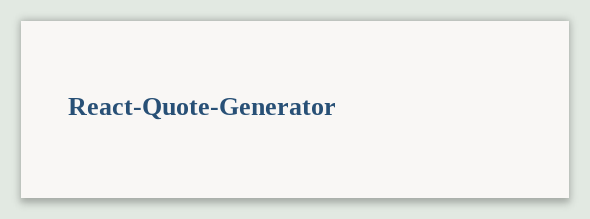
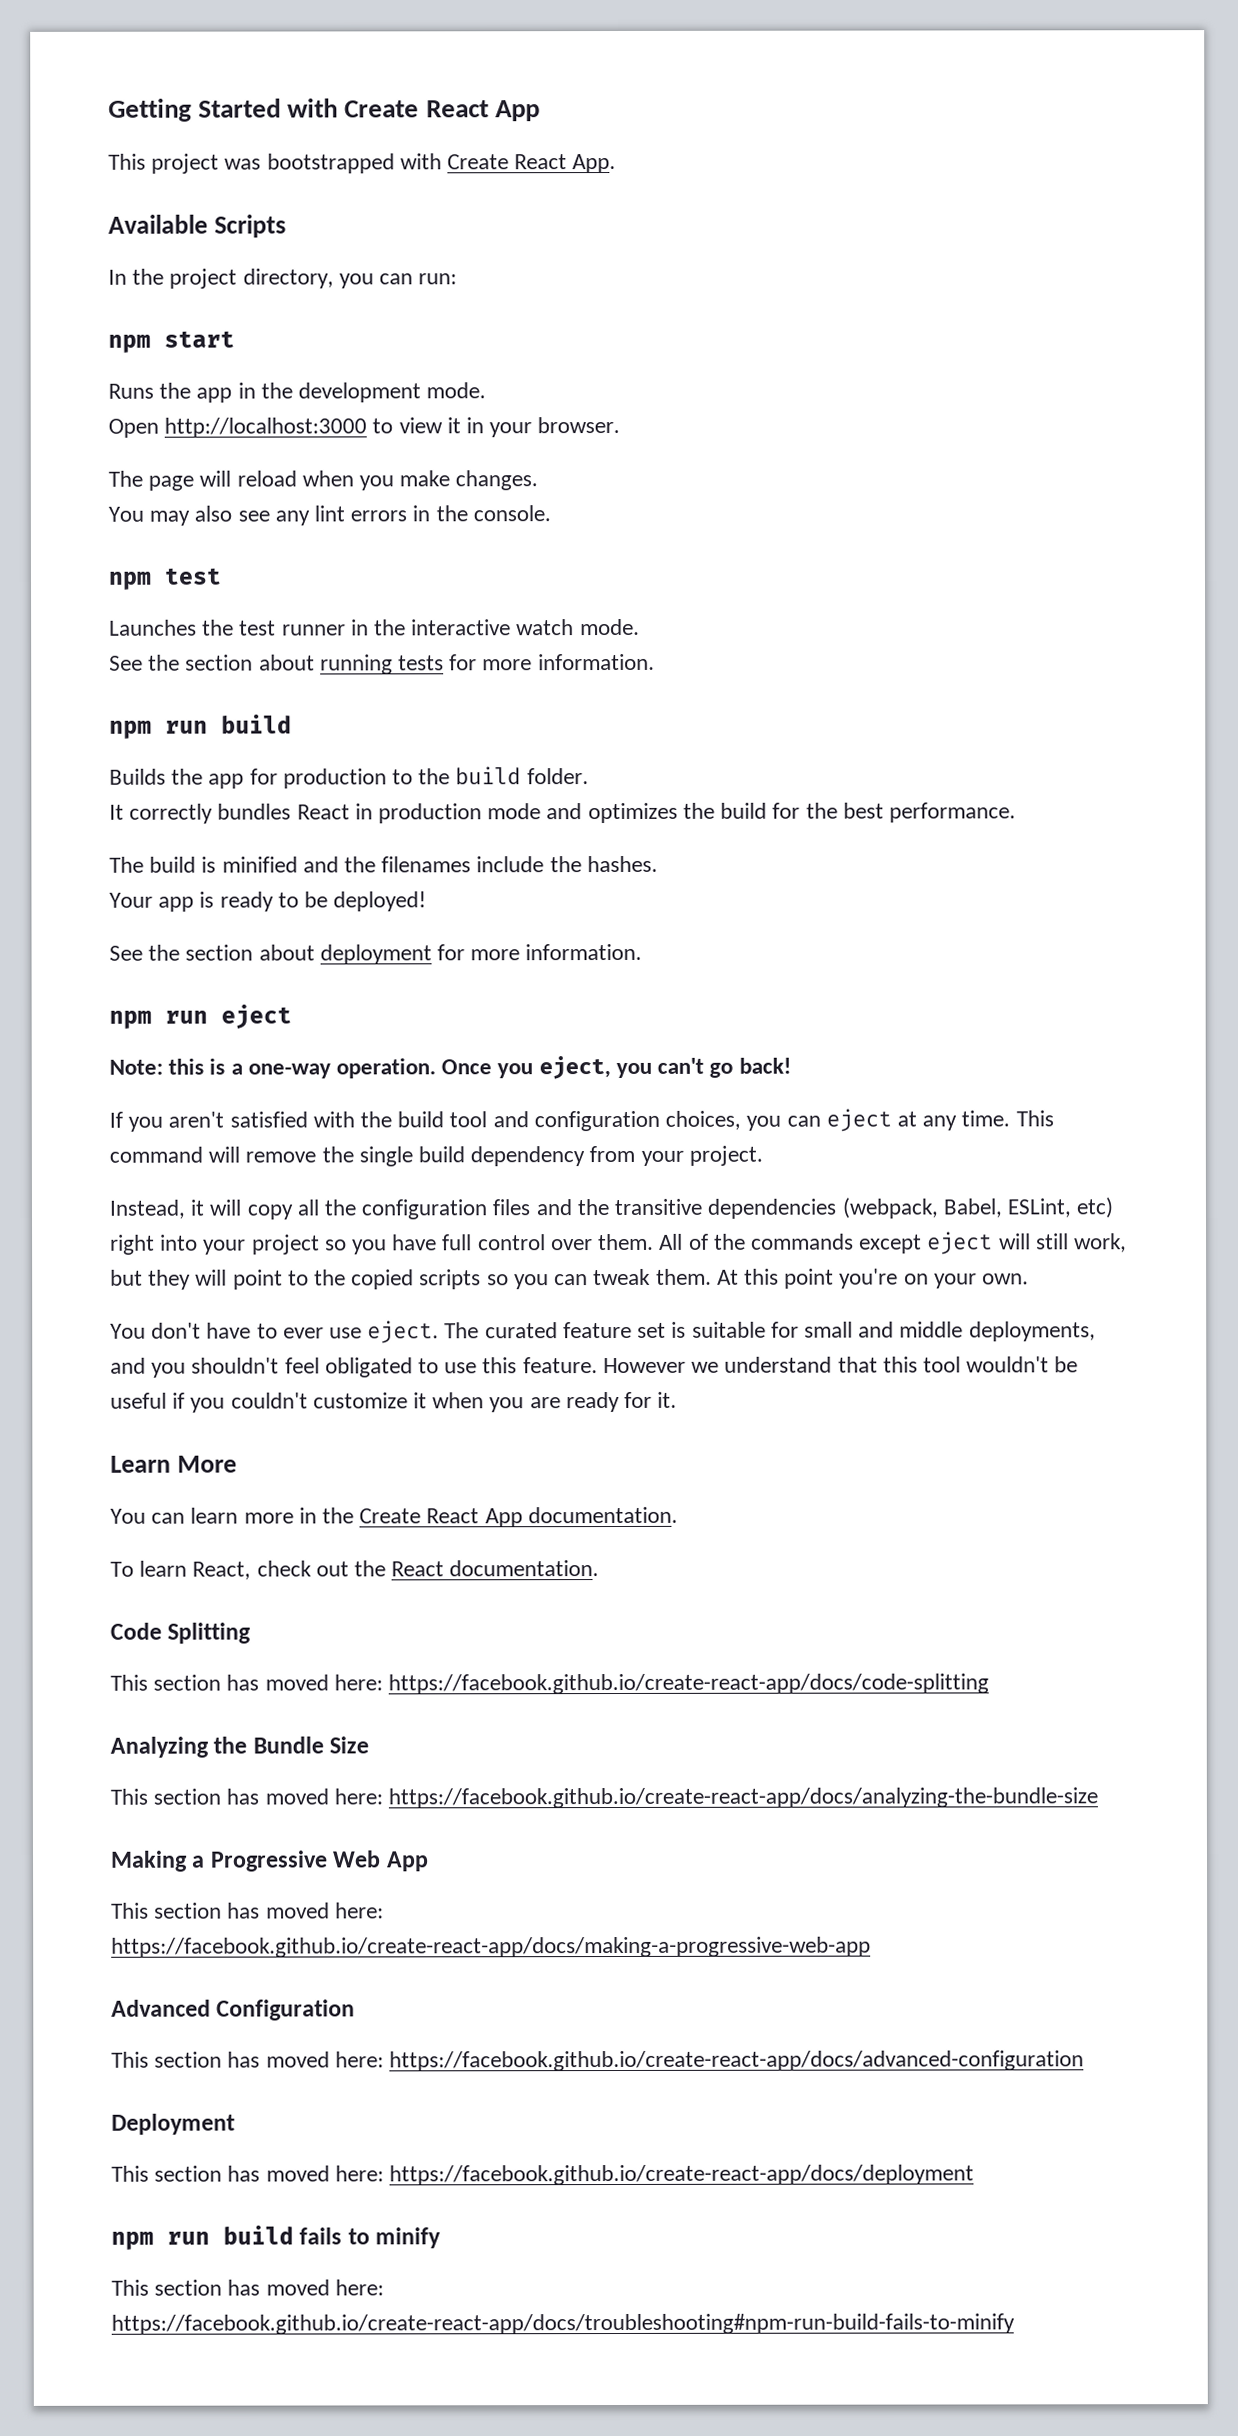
- React-Quote-Generator
+ Getting Started with Create React App
+ This project was bootstrapped with Create React App.
+ Available Scripts
+ In the project directory, you can run:
+ npm start
+ Runs the app in the development mode.
+ Open http://localhost:3000 to view it in your browser.
+ The page will reload when you make changes.
+ You may also see any lint errors in the console.
+ npm test
+ Launches the test runner in the interactive watch mode.
+ See the section about running tests for more information.
+ npm run build
+ Builds the app for production to the build folder.
+ It correctly bundles React in production mode and optimizes the build for the best performance.
+ The build is minified and the filenames include the hashes.
+ Your app is ready to be deployed!
+ See the section about deployment for more information.
+ npm run eject
+ Note: this is a one-way operation. Once you eject, you can't go back!
+ If you aren't satisfied with the build tool and configuration choices, you can eject at any time. This command will remove the single build dependency from your project.
+ Instead, it will copy all the configuration files and the transitive dependencies (webpack, Babel, ESLint, etc) right into your project so you have full control over them. All of the commands except eject will still work, but they will point to the copied scripts so you can tweak them. At this point you're on your own.
+ You don't have to ever use eject. The curated feature set is suitable for small and middle deployments, and you shouldn't feel obligated to use this feature. However we understand that this tool wouldn't be useful if you couldn't customize it when you are ready for it.
+ Learn More
+ You can learn more in the Create React App documentation.
+ To learn React, check out the React documentation.
+ Code Splitting
+ This section has moved here: https://facebook.github.io/create-react-app/docs/code-splitting
+ Analyzing the Bundle Size
+ This section has moved here: https://facebook.github.io/create-react-app/docs/analyzing-the-bundle-size
+ Making a Progressive Web App
+ This section has moved here: https://facebook.github.io/create-react-app/docs/making-a-progressive-web-app
+ Advanced Configuration
+ This section has moved here: https://facebook.github.io/create-react-app/docs/advanced-configuration
+ Deployment
+ This section has moved here: https://facebook.github.io/create-react-app/docs/deployment
+ npm run build fails to minify
+ This section has moved here: https://facebook.github.io/create-react-app/docs/troubleshooting#npm-run-build-fails-to-minify

